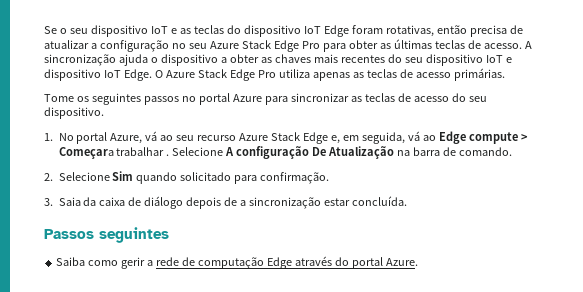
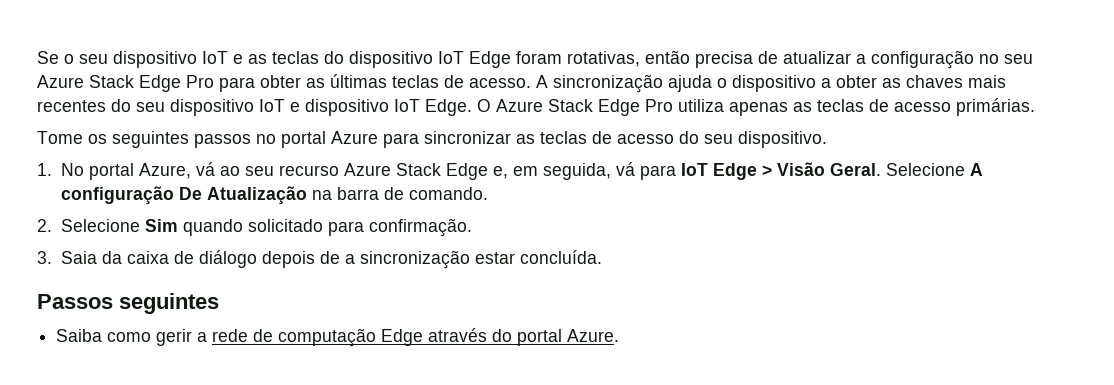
- 1. No portal Azure, vá ao seu recurso Azure Stack Edge e, em seguida, vá ao Edge compute > Começara trabalhar .
+ 1. No portal Azure, vá ao seu recurso Azure Stack Edge e, em seguida, vá para IoT Edge > Visão Geral.

